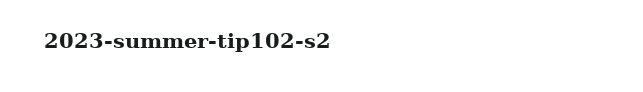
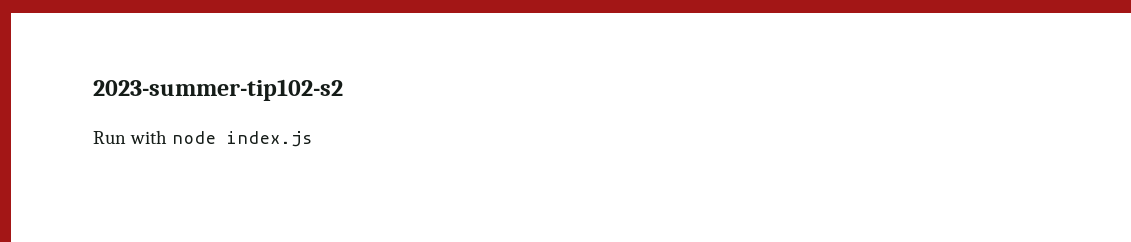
+ Run with node index.js

